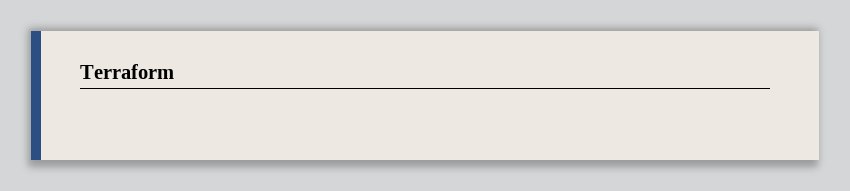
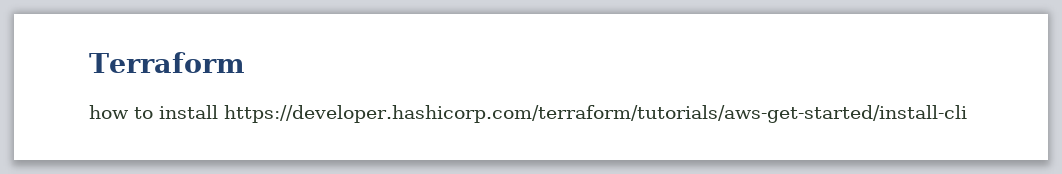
+ how to install https://developer.hashicorp.com/terraform/tutorials/aws-get-started/install-cli

